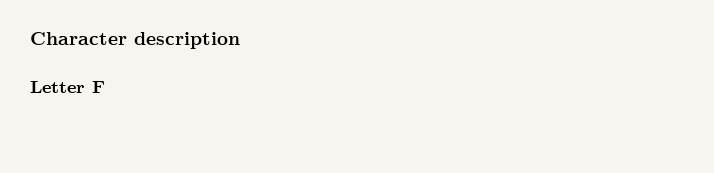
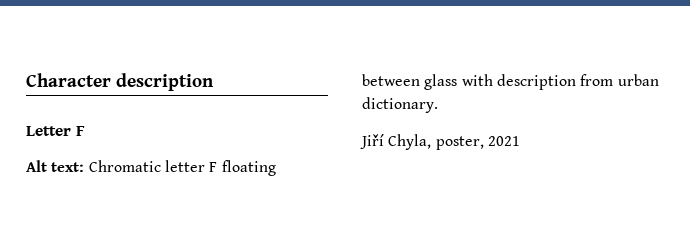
+ Alt text: Chromatic letter F floating between glass with description from urban dictionary.
+ Jiří Chyla, poster, 2021

